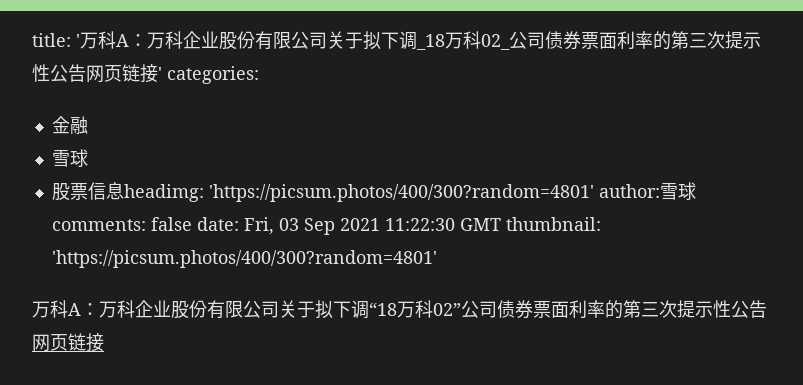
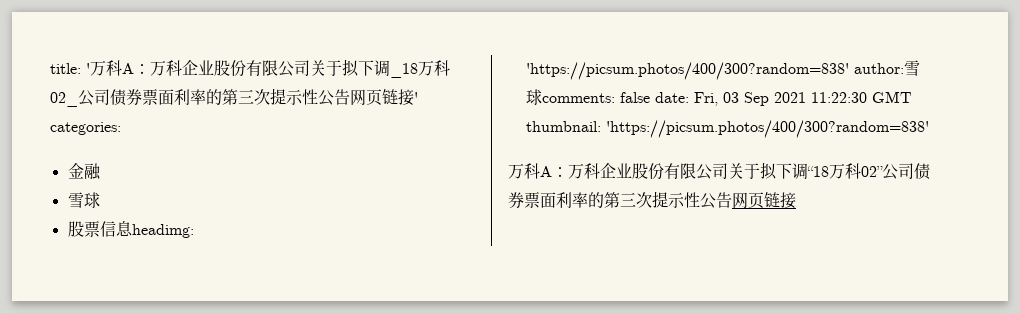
- 股票信息headimg: 'https://picsum.photos/400/300?random=4801' author:雪球comments: false date: Fri, 03 Sep 2021 11:22:30 GMT thumbnail: 'https://picsum.photos/400/300?random=4801'
+ 股票信息headimg: 'https://picsum.photos/400/300?random=838' author:雪球comments: false date: Fri, 03 Sep 2021 11:22:30 GMT thumbnail: 'https://picsum.photos/400/300?random=838'

